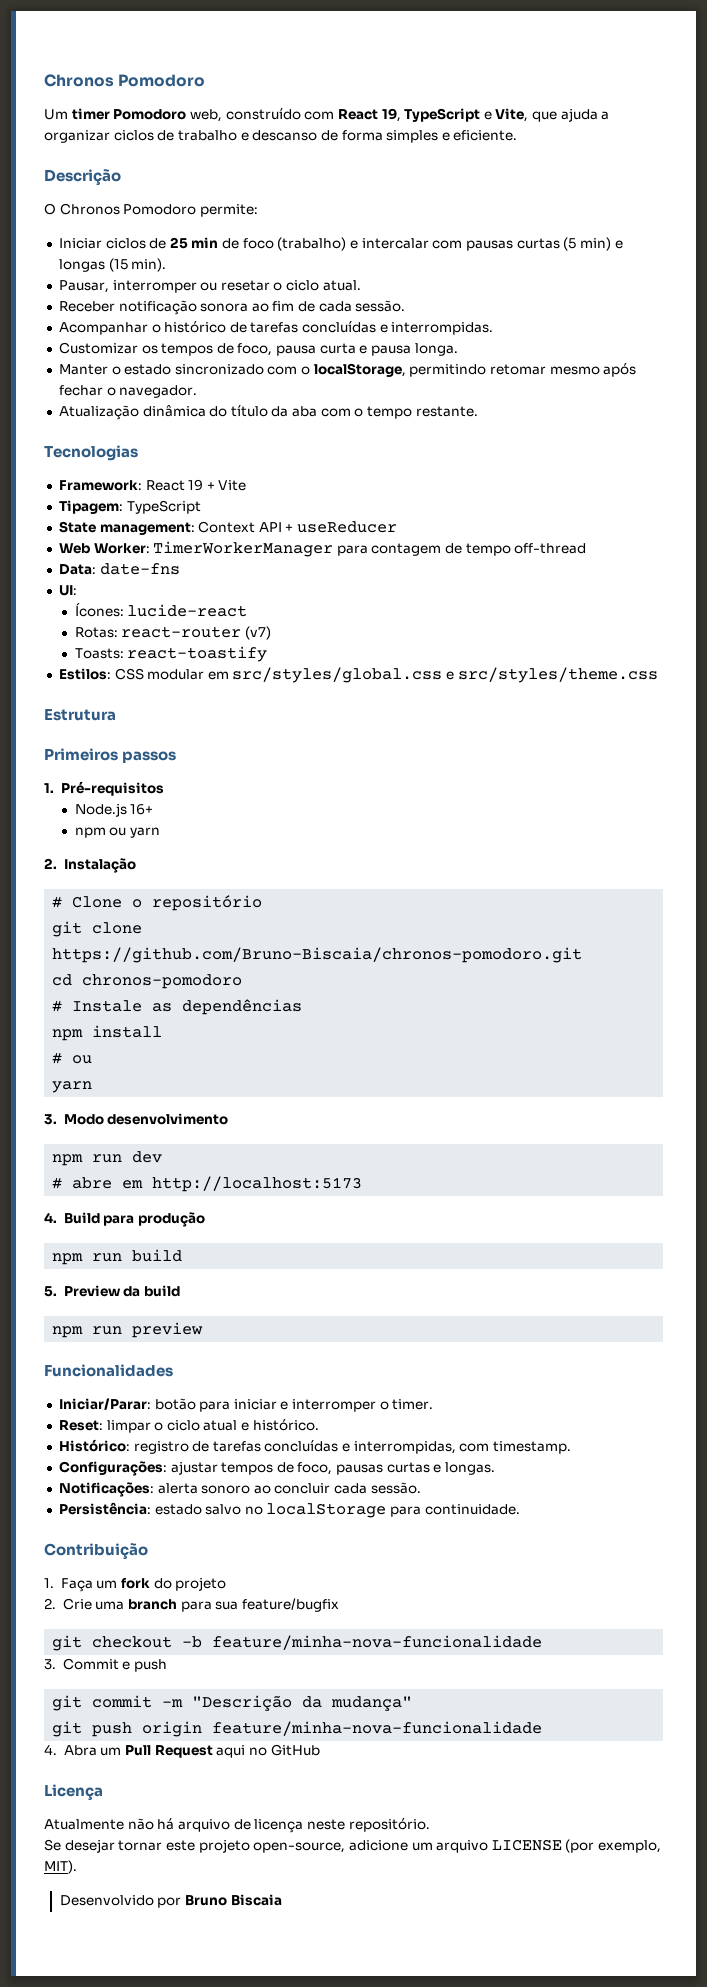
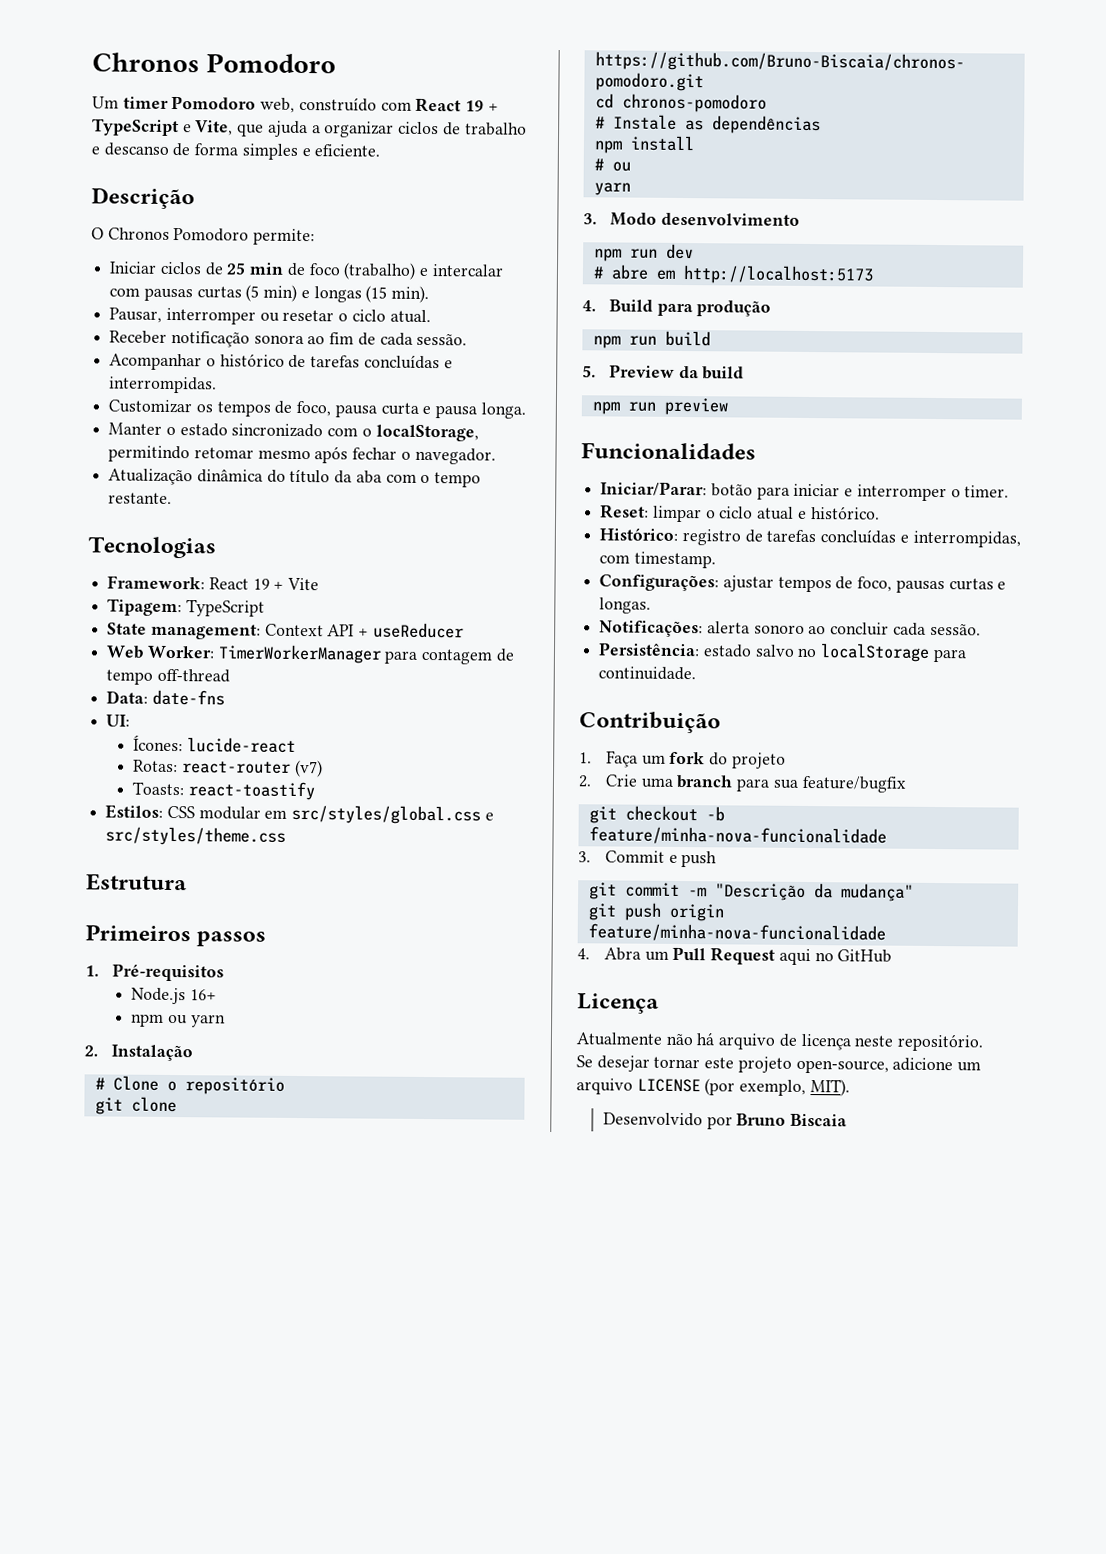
- Um timer Pomodoro web, construído com React 19, TypeScript e Vite, que ajuda a organizar ciclos de trabalho e descanso de forma simples e eficiente.
+ Um timer Pomodoro web, construído com React 19 + TypeScript e Vite, que ajuda a organizar ciclos de trabalho e descanso de forma simples e eficiente.

